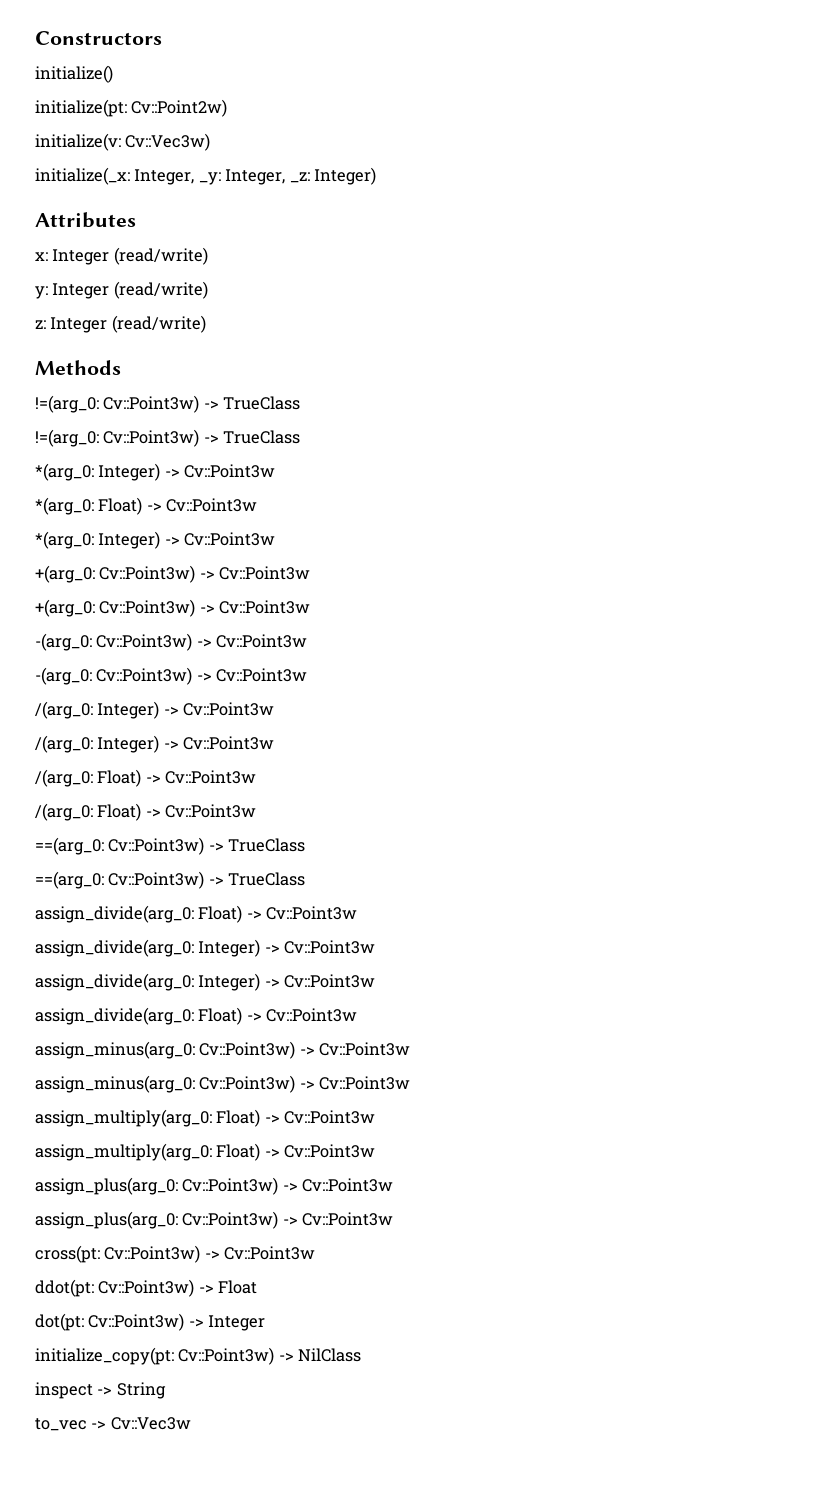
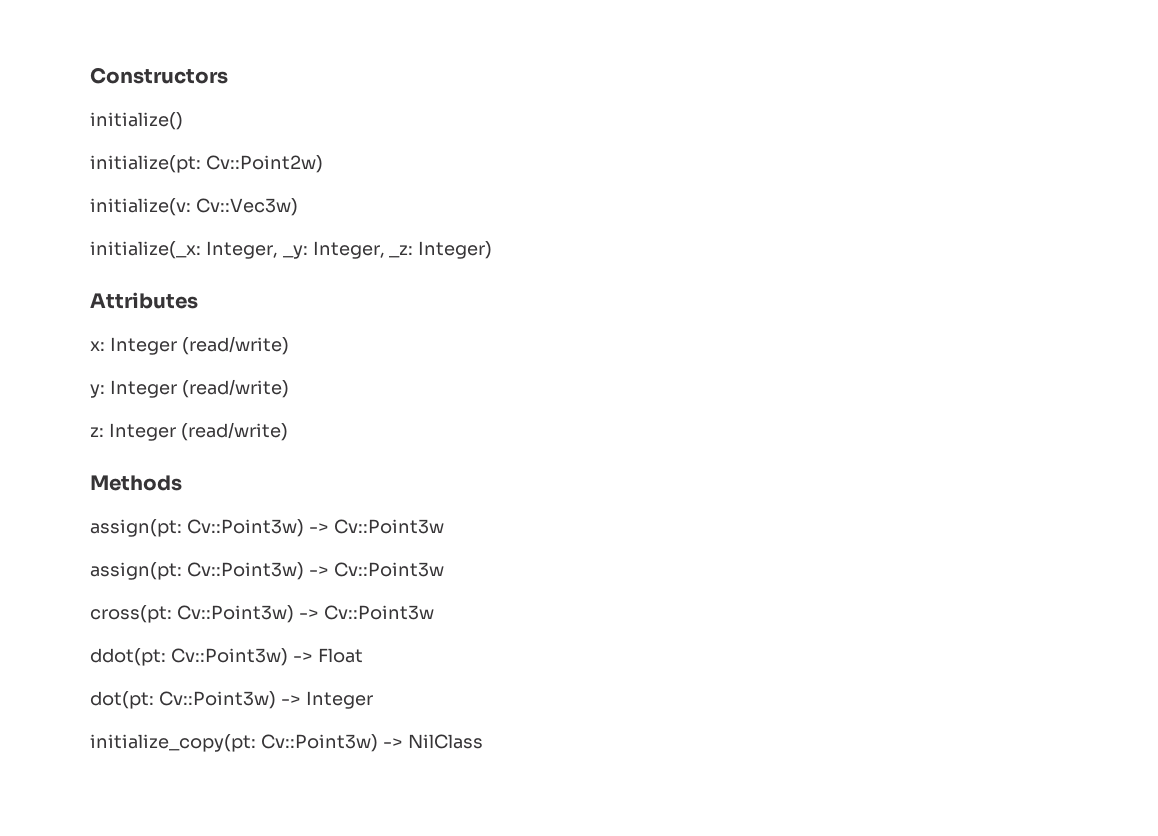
  Methods
- !=(arg_0: Cv::Point3w) -> TrueClass
- !=(arg_0: Cv::Point3w) -> TrueClass
- *(arg_0: Integer) -> Cv::Point3w
- *(arg_0: Float) -> Cv::Point3w
- *(arg_0: Integer) -> Cv::Point3w
- +(arg_0: Cv::Point3w) -> Cv::Point3w
- +(arg_0: Cv::Point3w) -> Cv::Point3w
- -(arg_0: Cv::Point3w) -> Cv::Point3w
- -(arg_0: Cv::Point3w) -> Cv::Point3w
- /(arg_0: Integer) -> Cv::Point3w
- /(arg_0: Integer) -> Cv::Point3w
- /(arg_0: Float) -> Cv::Point3w
- /(arg_0: Float) -> Cv::Point3w
- ==(arg_0: Cv::Point3w) -> TrueClass
- ==(arg_0: Cv::Point3w) -> TrueClass
- assign_divide(arg_0: Float) -> Cv::Point3w
- assign_divide(arg_0: Integer) -> Cv::Point3w
- assign_divide(arg_0: Integer) -> Cv::Point3w
- assign_divide(arg_0: Float) -> Cv::Point3w
- assign_minus(arg_0: Cv::Point3w) -> Cv::Point3w
- assign_minus(arg_0: Cv::Point3w) -> Cv::Point3w
- assign_multiply(arg_0: Float) -> Cv::Point3w
- assign_multiply(arg_0: Float) -> Cv::Point3w
- assign_plus(arg_0: Cv::Point3w) -> Cv::Point3w
- assign_plus(arg_0: Cv::Point3w) -> Cv::Point3w
+ assign(pt: Cv::Point3w) -> Cv::Point3w
+ assign(pt: Cv::Point3w) -> Cv::Point3w
- inspect -> String
- to_vec -> Cv::Vec3w

